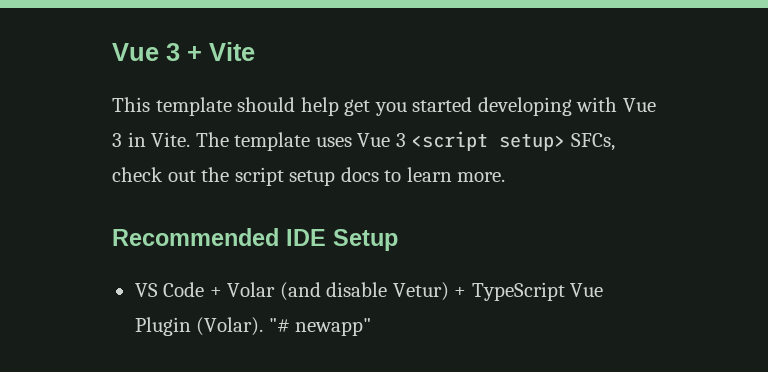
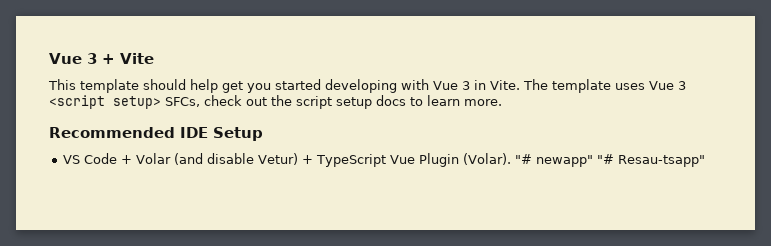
- "# newapp"
+ "# newapp" "# Resau-tsapp"

